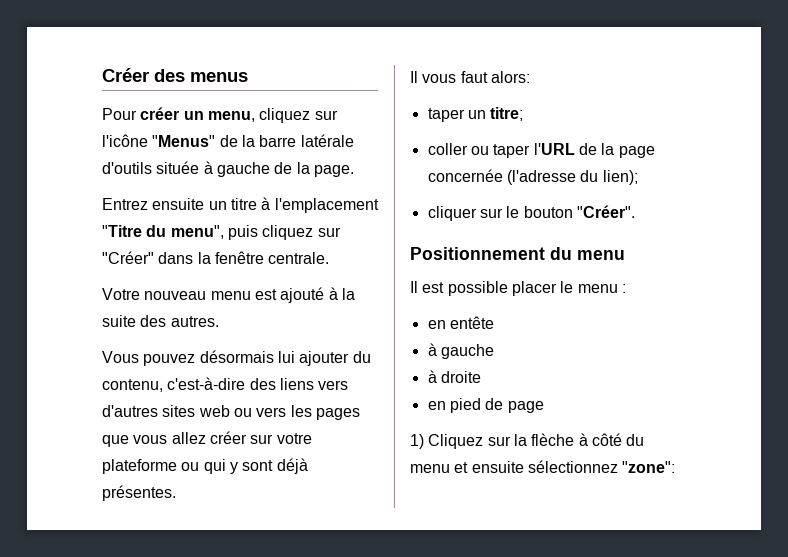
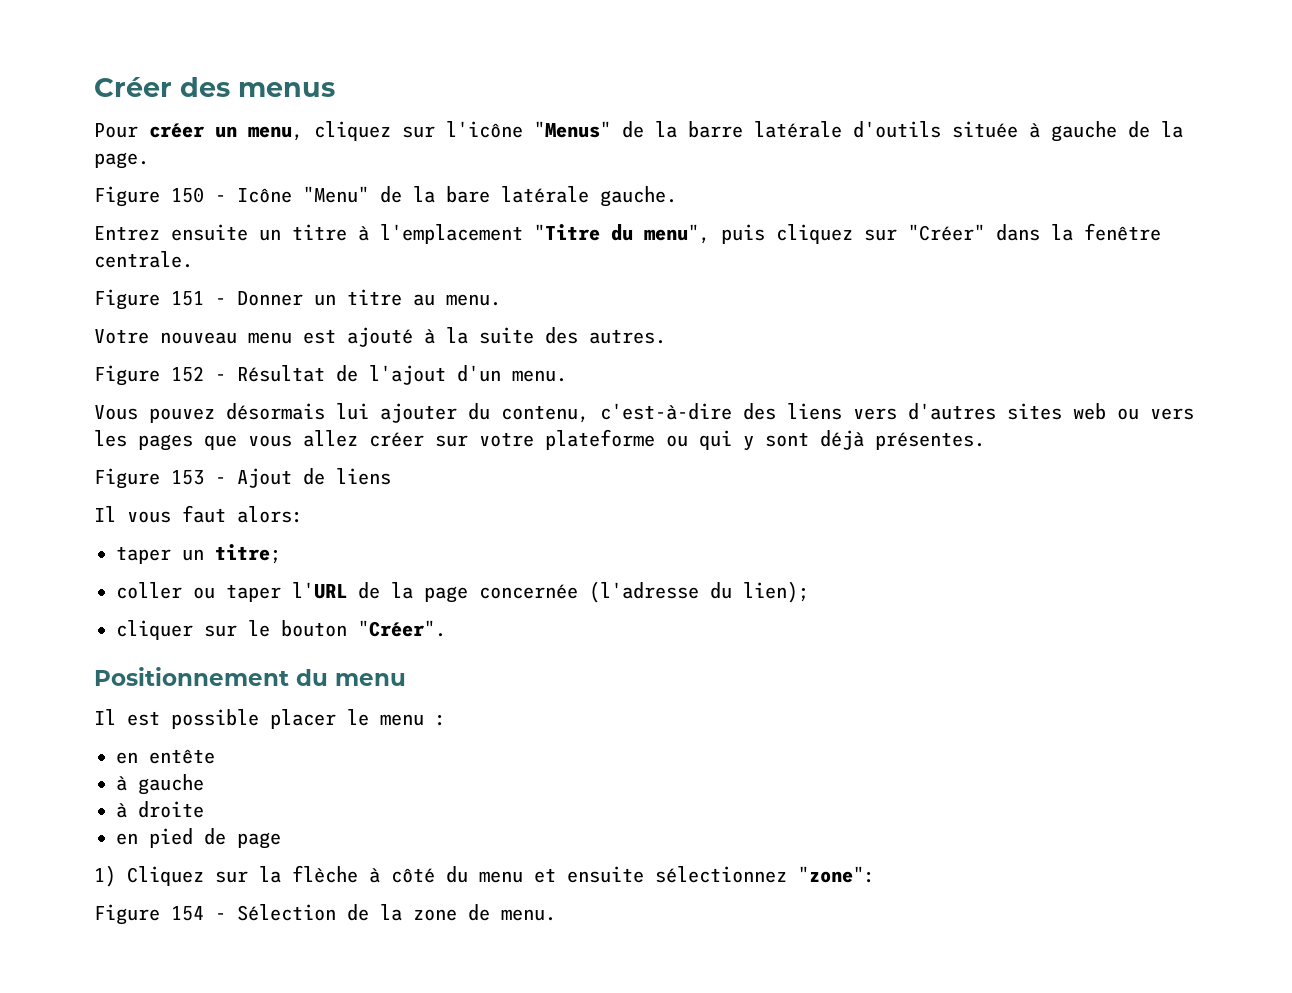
+ Figure 150 - Icône "Menu" de la bare latérale gauche.
+ Figure 151 - Donner un titre au menu.
+ Figure 152 - Résultat de l'ajout d'un menu.
+ Figure 153 - Ajout de liens
+ Figure 154 - Sélection de la zone de menu.

